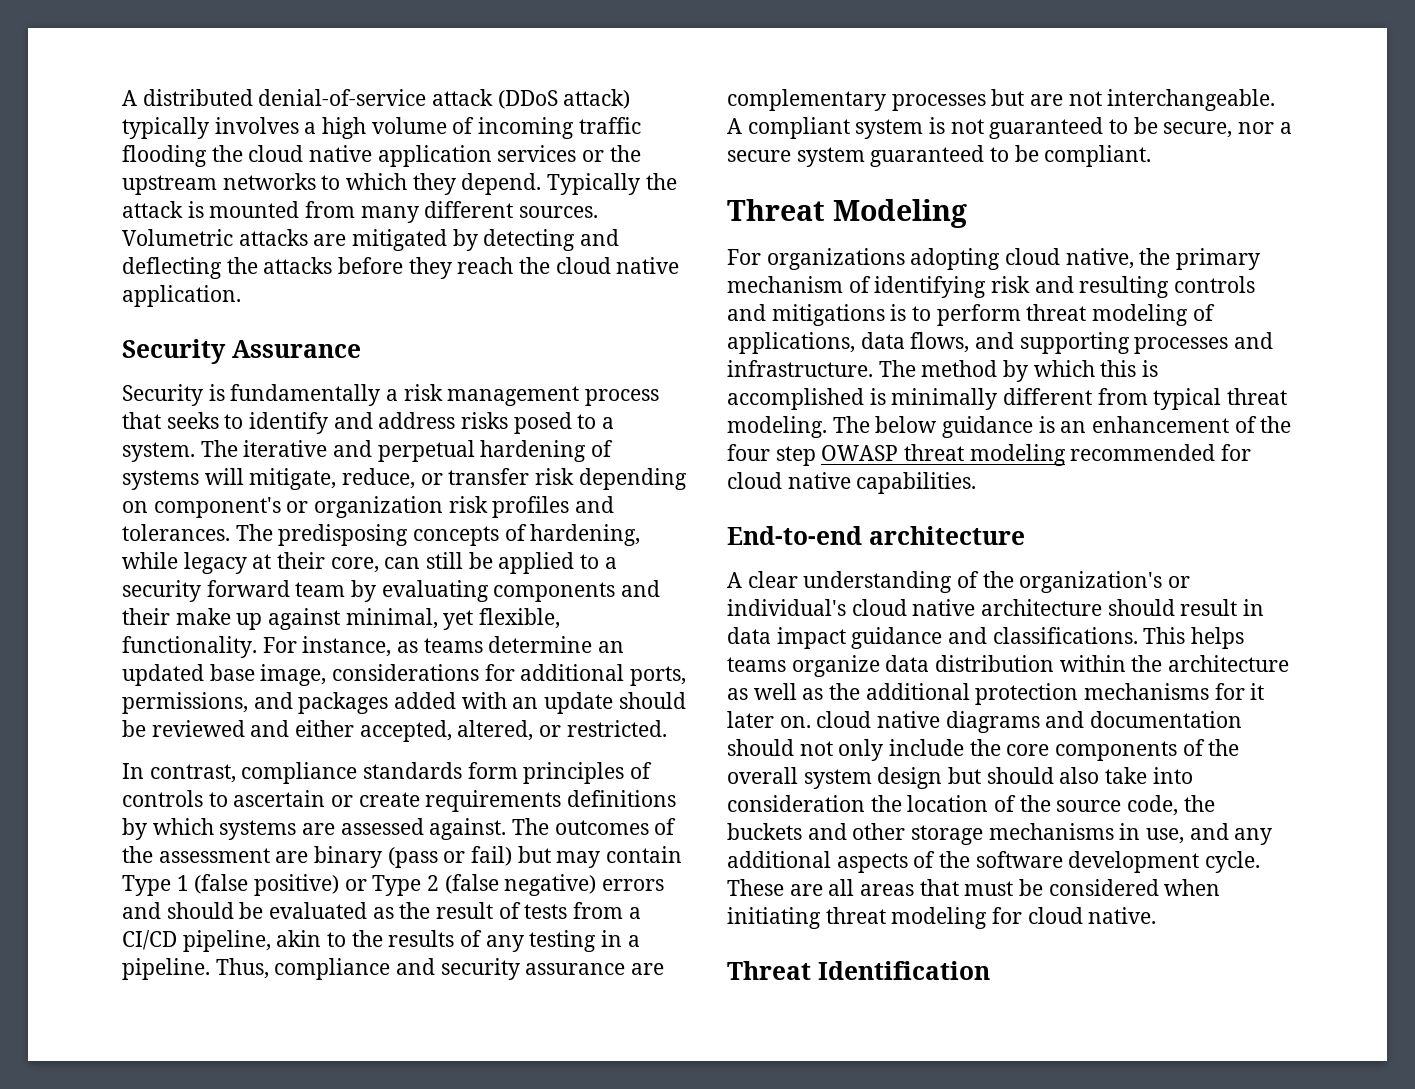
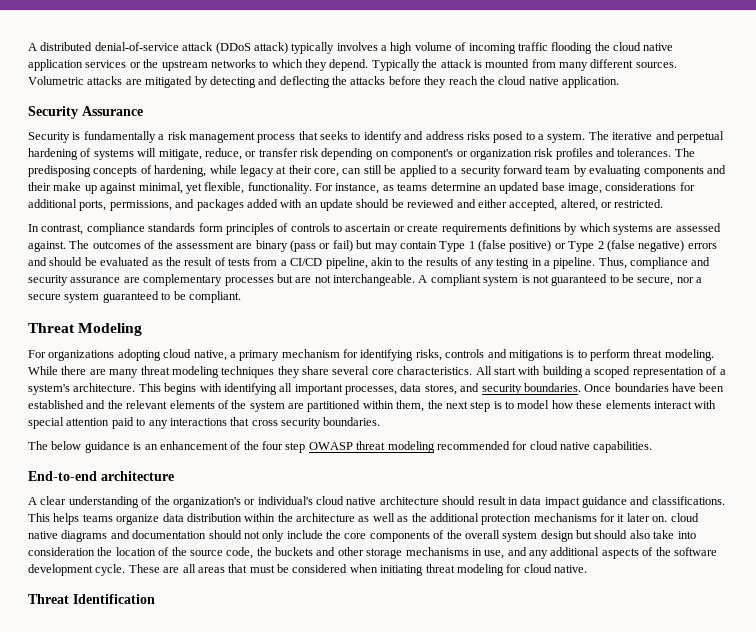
- For organizations adopting cloud native, the primary mechanism of identifying risk and resulting controls and mitigations is to perform threat modeling of applications, data flows, and supporting processes and infrastructure. The method by which this is accomplished is minimally different from typical threat modeling. The below guidance is an enhancement of the four step OWASP threat modeling recommended for cloud native capabilities.
+ For organizations adopting cloud native, a primary mechanism for identifying risks, controls and mitigations is to perform threat modeling. While there are many threat modeling techniques they share several core characteristics. All start with building a scoped representation of a system's architecture. This begins with identifying all important processes, data stores, and security boundaries. Once boundaries have been established and the relevant elements of the system are partitioned within them, the next step is to model how these elements interact with special attention paid to any interactions that cross security boundaries.
+ The below guidance is an enhancement of the four step OWASP threat modeling recommended for cloud native capabilities.

